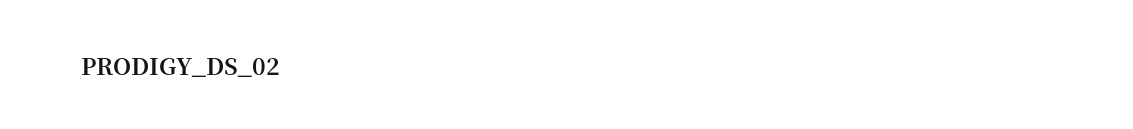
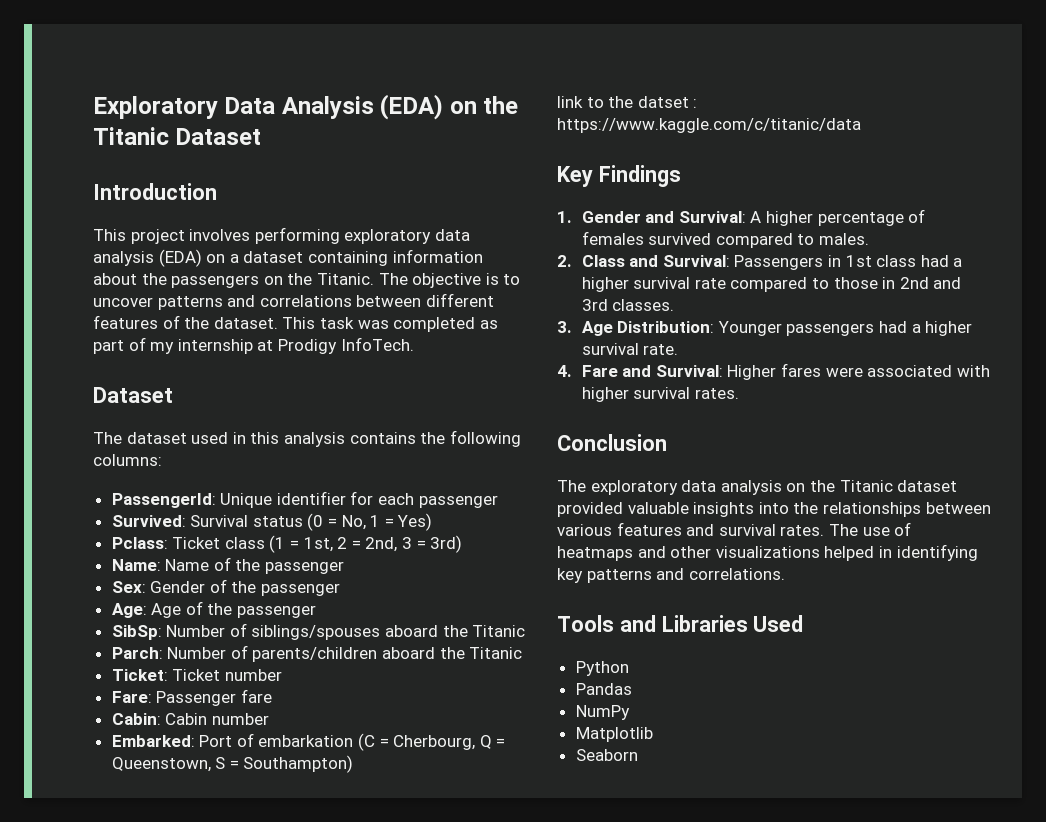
- PRODIGY_DS_02
+ Exploratory Data Analysis (EDA) on the Titanic Dataset
+ Introduction
+ This project involves performing exploratory data analysis (EDA) on a dataset containing information about the passengers on the Titanic. The objective is to uncover patterns and correlations between different features of the dataset. This task was completed as part of my internship at Prodigy InfoTech.
+ Dataset
+ The dataset used in this analysis contains the following columns:
+ PassengerId: Unique identifier for each passenger
+ Survived: Survival status (0 = No, 1 = Yes)
+ Pclass: Ticket class (1 = 1st, 2 = 2nd, 3 = 3rd)
+ Name: Name of the passenger
+ Sex: Gender of the passenger
+ Age: Age of the passenger
+ SibSp: Number of siblings/spouses aboard the Titanic
+ Parch: Number of parents/children aboard the Titanic
+ Ticket: Ticket number
+ Fare: Passenger fare
+ Cabin: Cabin number
+ Embarked: Port of embarkation (C = Cherbourg, Q = Queenstown, S = Southampton)
+ link to the datset : https://www.kaggle.com/c/titanic/data
+ Key Findings
+ 1. Gender and Survival: A higher percentage of females survived compared to males.
+ 2. Class and Survival: Passengers in 1st class had a higher survival rate compared to those in 2nd and 3rd classes.
+ 3. Age Distribution: Younger passengers had a higher survival rate.
+ 4. Fare and Survival: Higher fares were associated with higher survival rates.
+ Conclusion
+ The exploratory data analysis on the Titanic dataset provided valuable insights into the relationships between various features and survival rates. The use of heatmaps and other visualizations helped in identifying key patterns and correlations.
+ Tools and Libraries Used
+ Python
+ Pandas
+ NumPy
+ Matplotlib
+ Seaborn

